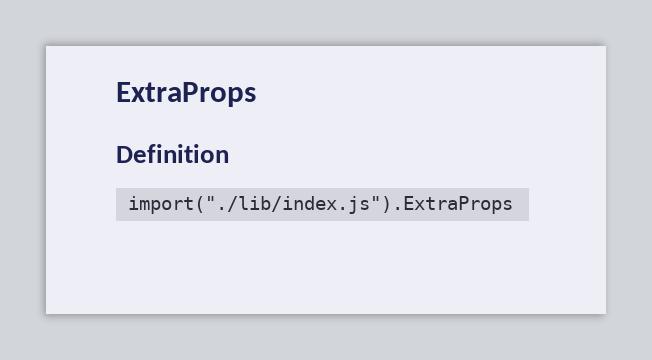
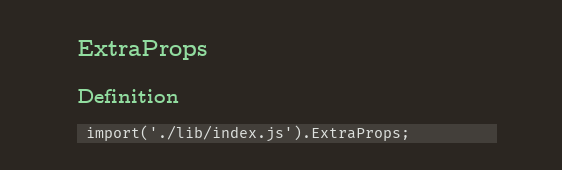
- import("./lib/index.js").ExtraProps
+ import('./lib/index.js').ExtraProps;

